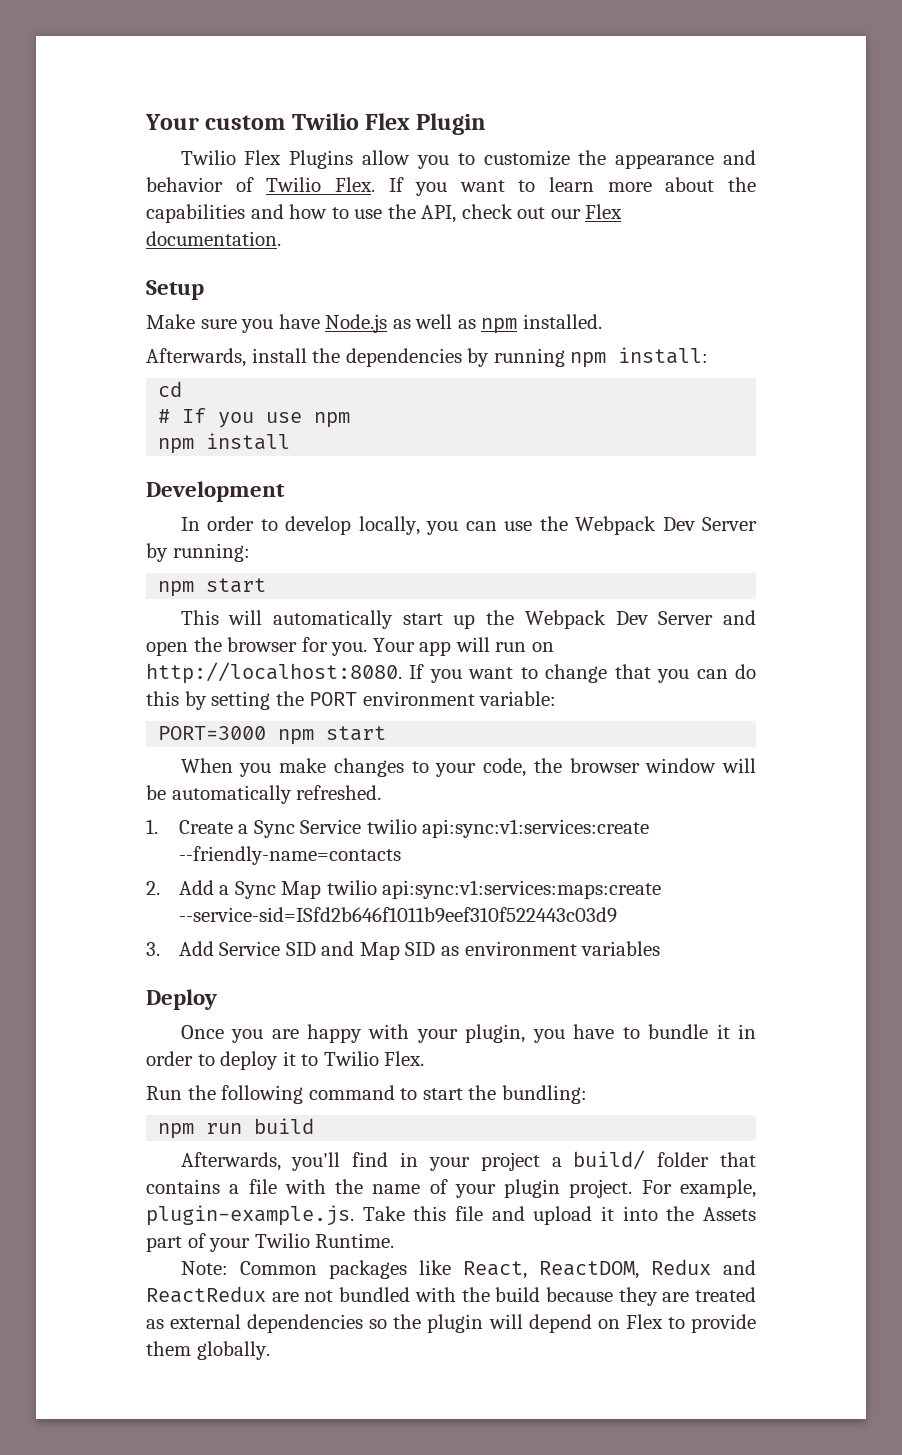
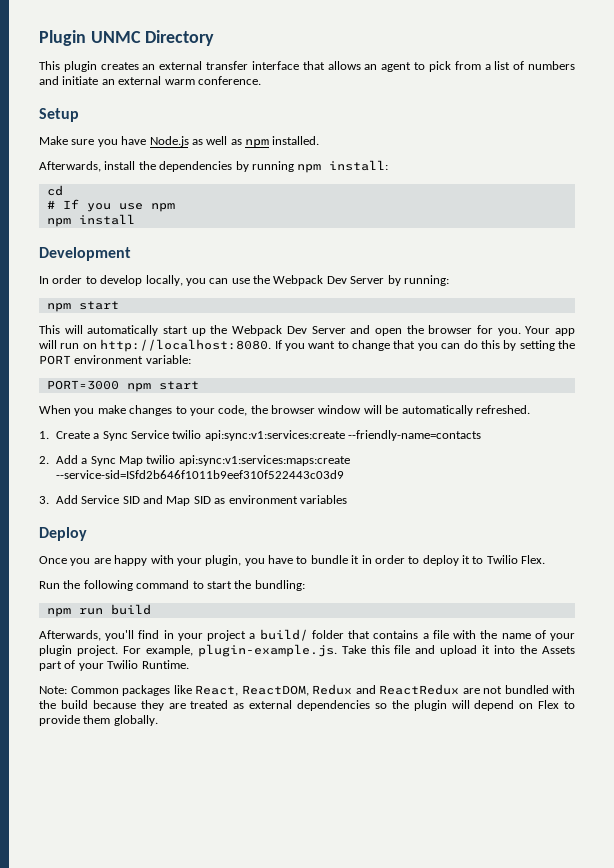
- Your custom Twilio Flex Plugin
- Twilio Flex Plugins allow you to customize the appearance and behavior of Twilio Flex. If you want to learn more about the capabilities and how to use the API, check out our Flex documentation.
+ Plugin UNMC Directory
+ This plugin creates an external transfer interface that allows an agent to pick from a list of numbers and initiate an external warm conference.

